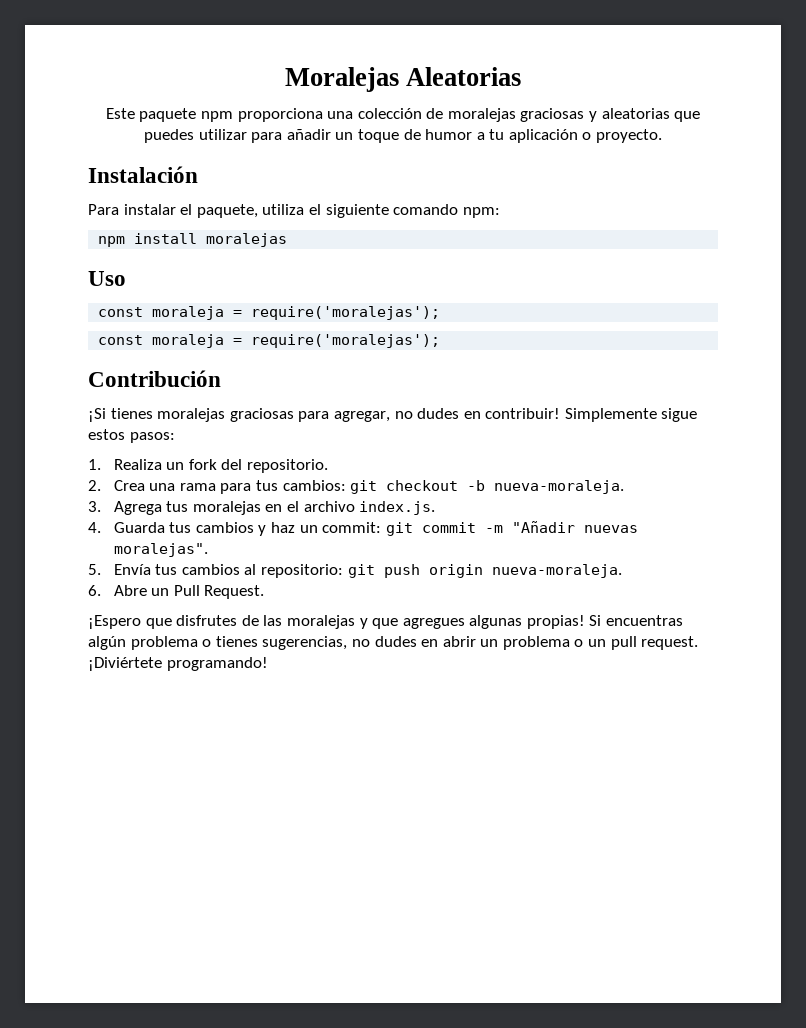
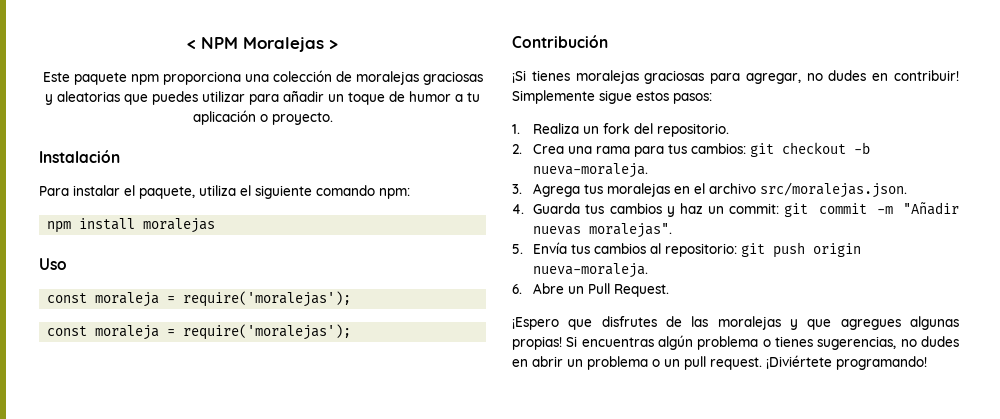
- Moralejas Aleatorias
+ < NPM Moralejas >
- 3. Agrega tus moralejas en el archivo index.js.
+ 3. Agrega tus moralejas en el archivo src/moralejas.json.

